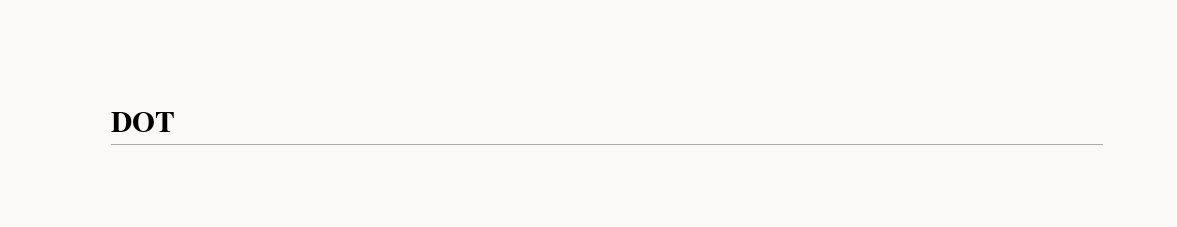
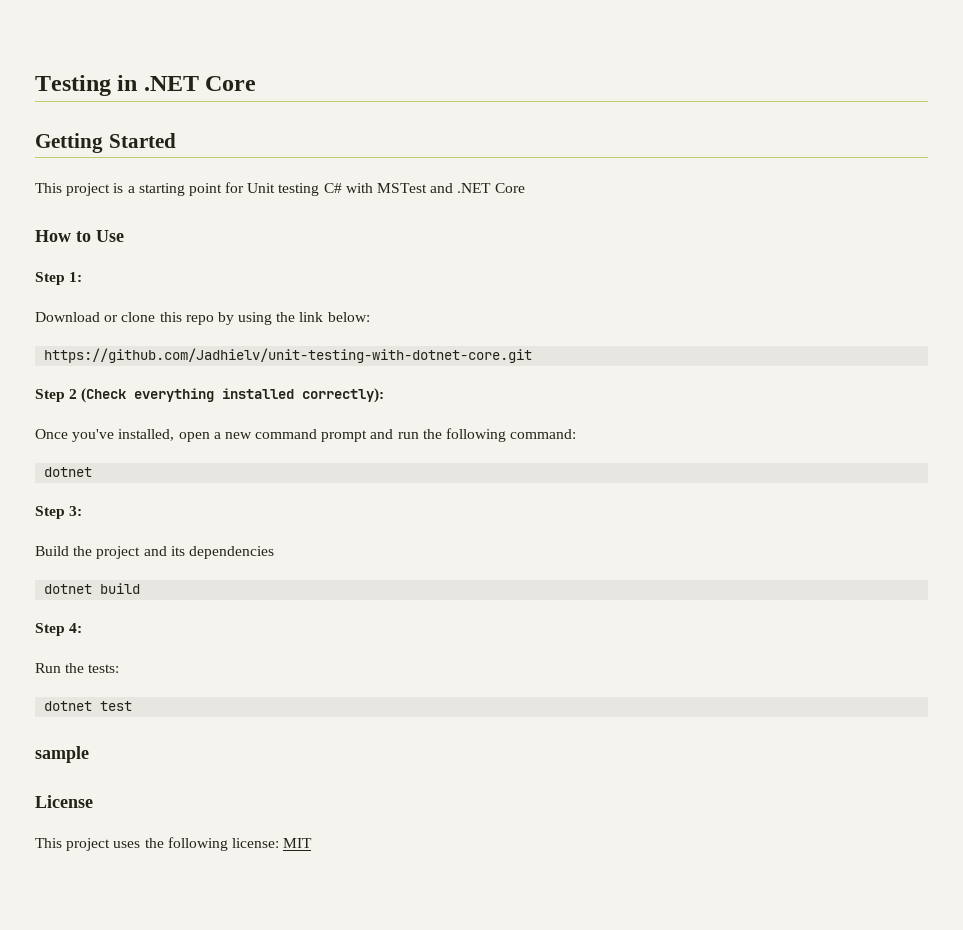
- DOT
+ Testing in .NET Core
+ Getting Started
+ This project is a starting point for Unit testing C# with MSTest and .NET Core
+ How to Use
+ Step 1:
+ Download or clone this repo by using the link below:
+ https://github.com/Jadhielv/unit-testing-with-dotnet-core.git
+ Step 2 (Check everything installed correctly):
+ Once you've installed, open a new command prompt and run the following command:
+ dotnet
+ Step 3:
+ Build the project and its dependencies
+ dotnet build
+ Step 4:
+ Run the tests:
+ dotnet test
+ sample
+ License
+ This project uses the following license: MIT

